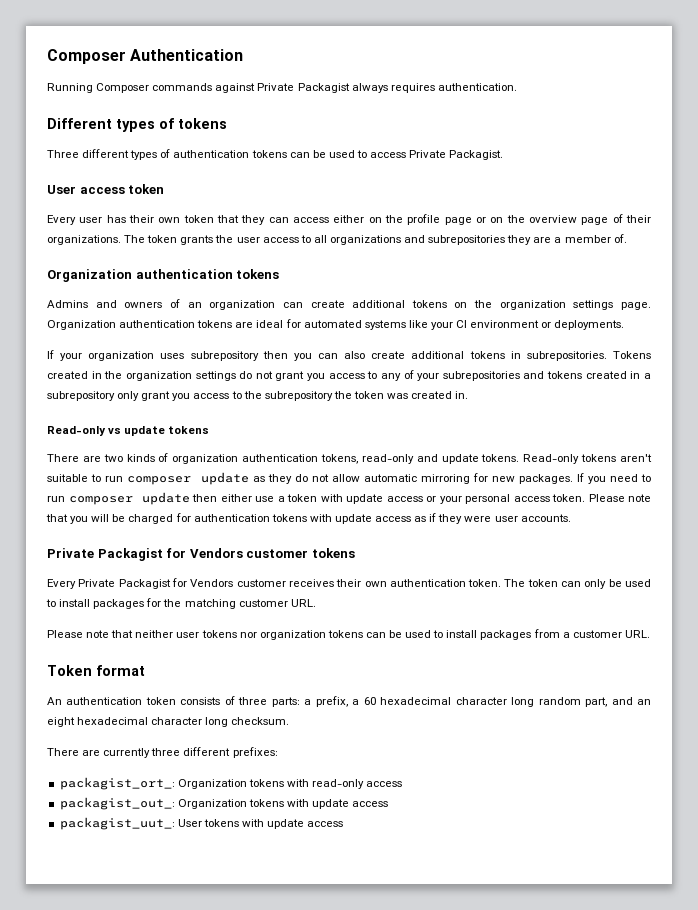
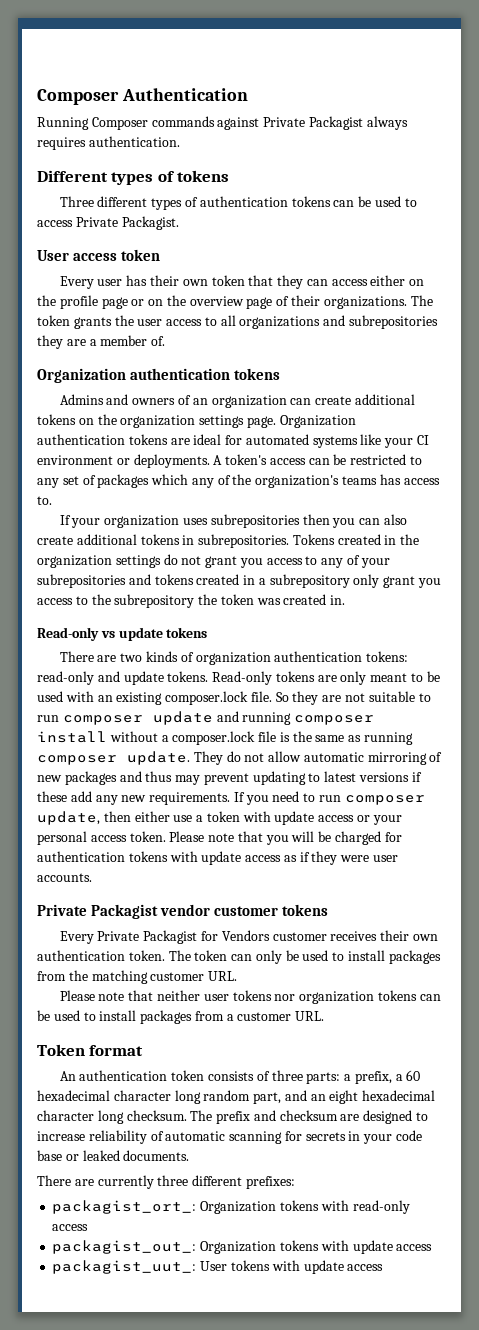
+ A token's access can be restricted to any set of packages which any of the organization's teams has access to.
- If your organization uses subrepository then you can also create additional tokens in subrepositories.
+ If your organization uses subrepositories then you can also create additional tokens in subrepositories.
- There are two kinds of organization authentication tokens, read-only and update tokens.
+ There are two kinds of organization authentication tokens: read-only and update tokens.
- Read-only tokens aren't suitable to run composer update as they do not allow automatic mirroring for new packages.
+ Read-only tokens are only meant to be used with an existing composer.lock file. So they are not suitable to run composer update and running composer install without a composer.lock file is the same as running composer update. They do not allow automatic mirroring of new packages and thus may prevent updating to latest versions if these add any new requirements.
- If you need to run composer update then either use a token with update access or your personal access token.
+ If you need to run composer update, then either use a token with update access or your personal access token.
- Private Packagist for Vendors customer tokens
+ Private Packagist vendor customer tokens
- The token can only be used to install packages for the matching customer URL.
+ The token can only be used to install packages from the matching customer URL.
+ The prefix and checksum are designed to increase reliability of automatic scanning for secrets in your code base or leaked documents.

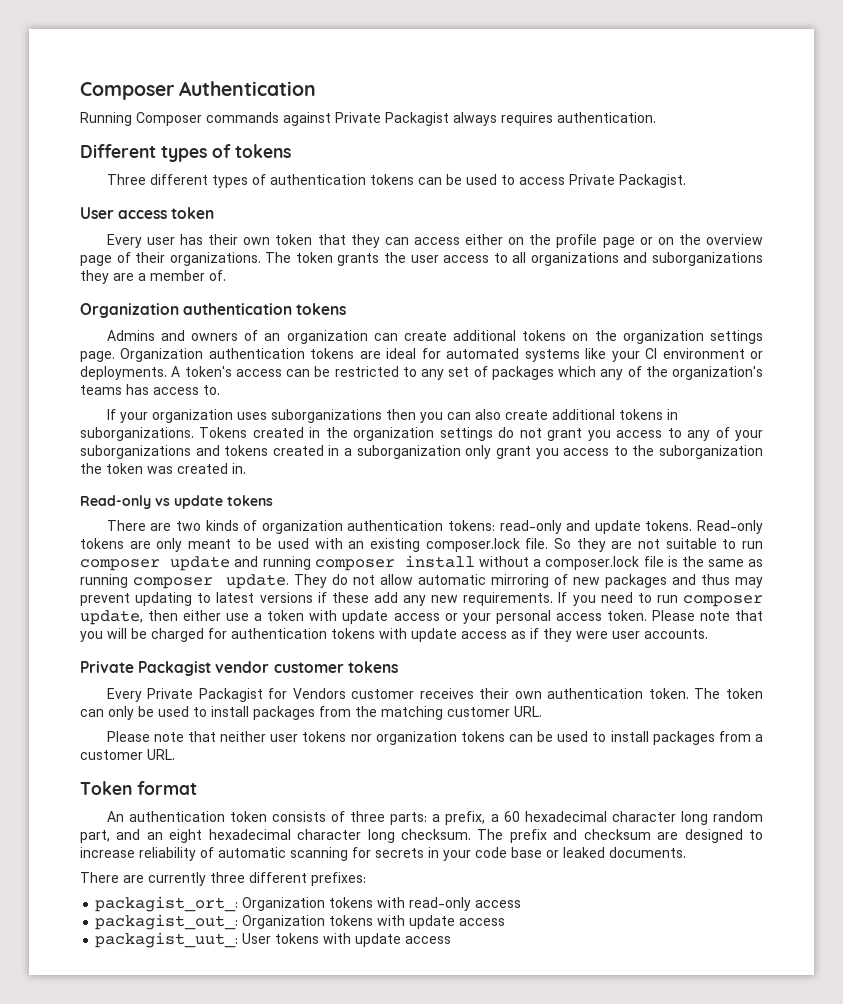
- The token grants the user access to all organizations and subrepositories they are a member of.
+ The token grants the user access to all organizations and suborganizations they are a member of.
- If your organization uses subrepositories then you can also create additional tokens in subrepositories.
+ If your organization uses suborganizations then you can also create additional tokens in suborganizations.
- Tokens created in the organization settings do not grant you access to any of your subrepositories and tokens created in a subrepository only grant you access to the subrepository the token was created in.
+ Tokens created in the organization settings do not grant you access to any of your suborganizations and tokens created in a suborganization only grant you access to the suborganization the token was created in.

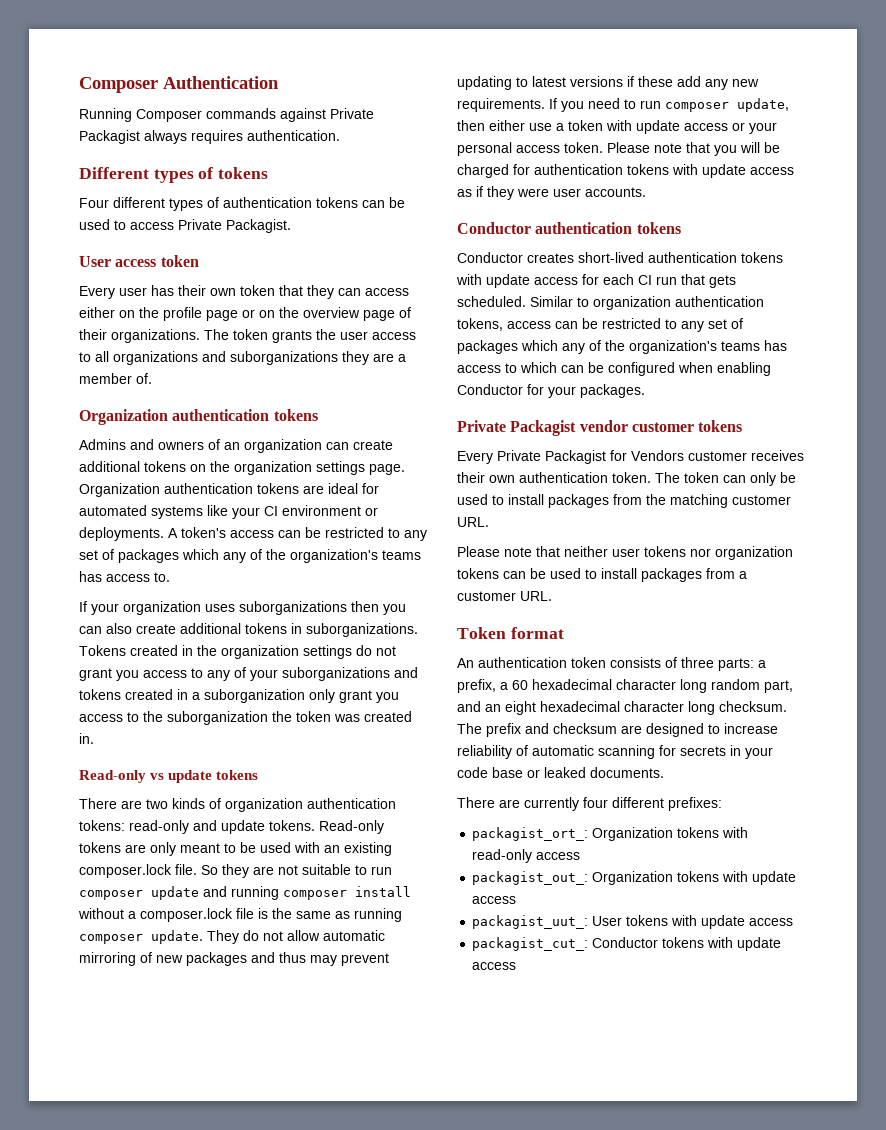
- Three different types of authentication tokens can be used to access Private Packagist.
+ Four different types of authentication tokens can be used to access Private Packagist.
+ Conductor authentication tokens
+ Conductor creates short-lived authentication tokens with update access for each CI run that gets scheduled. Similar to organization authentication tokens, access can be restricted to any set of packages which any of the organization's teams has access to which can be configured when enabling Conductor for your packages.
- There are currently three different prefixes:
+ There are currently four different prefixes:
+ packagist_cut_: Conductor tokens with update access

